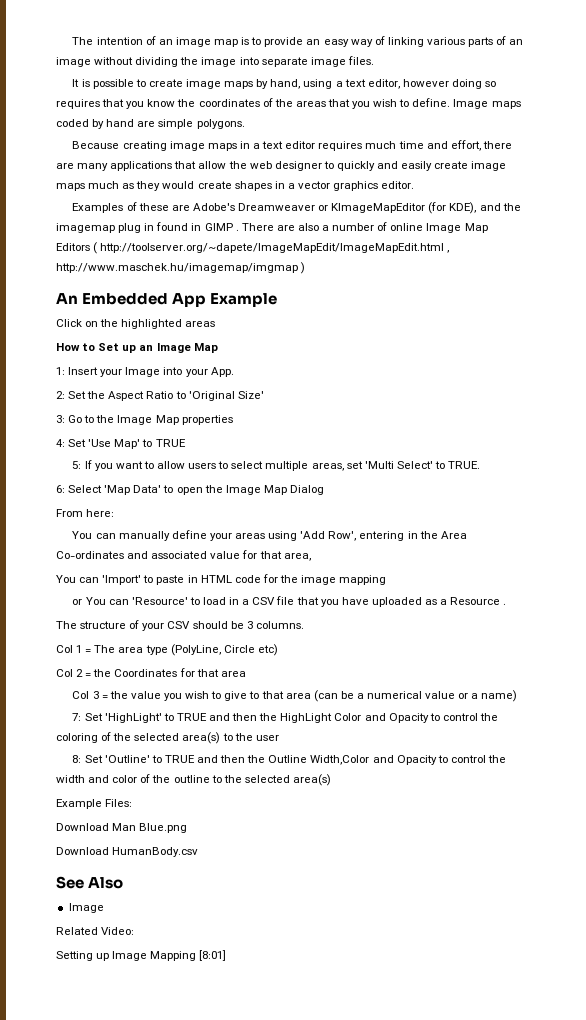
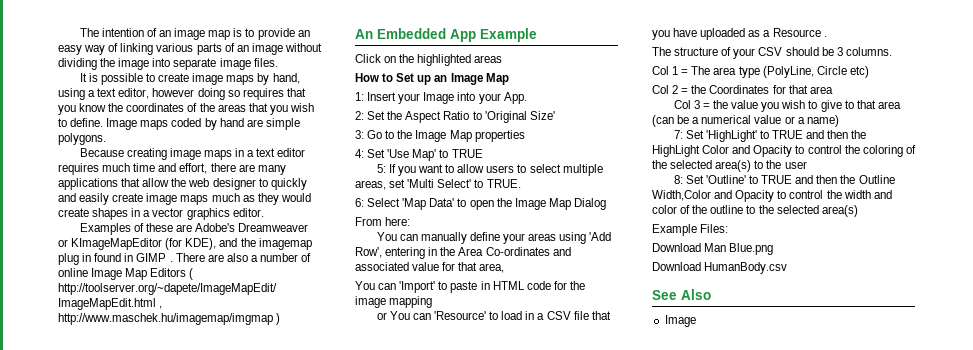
- Related Video:
- Setting up Image Mapping [8:01]

